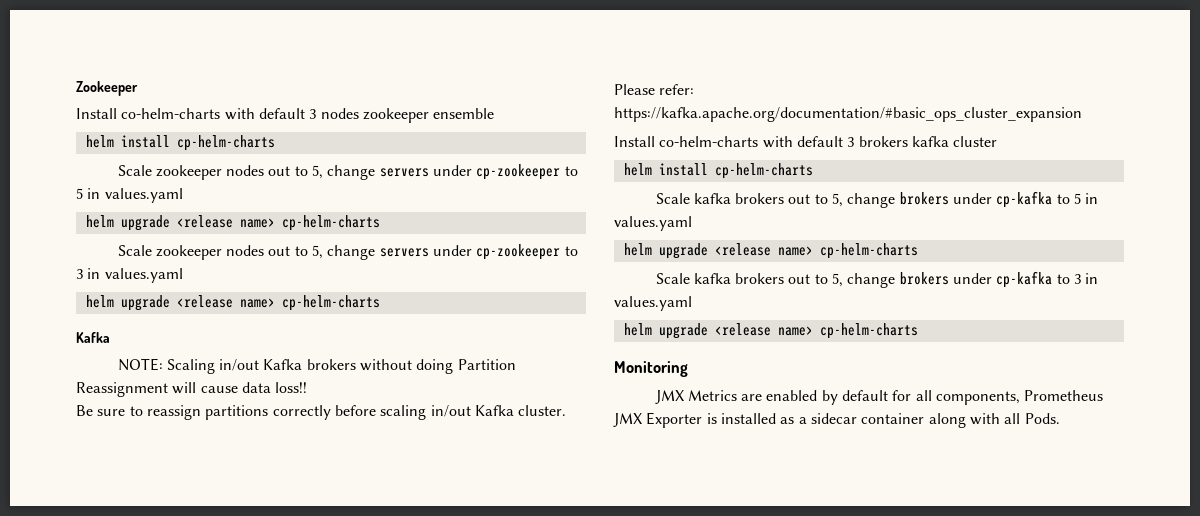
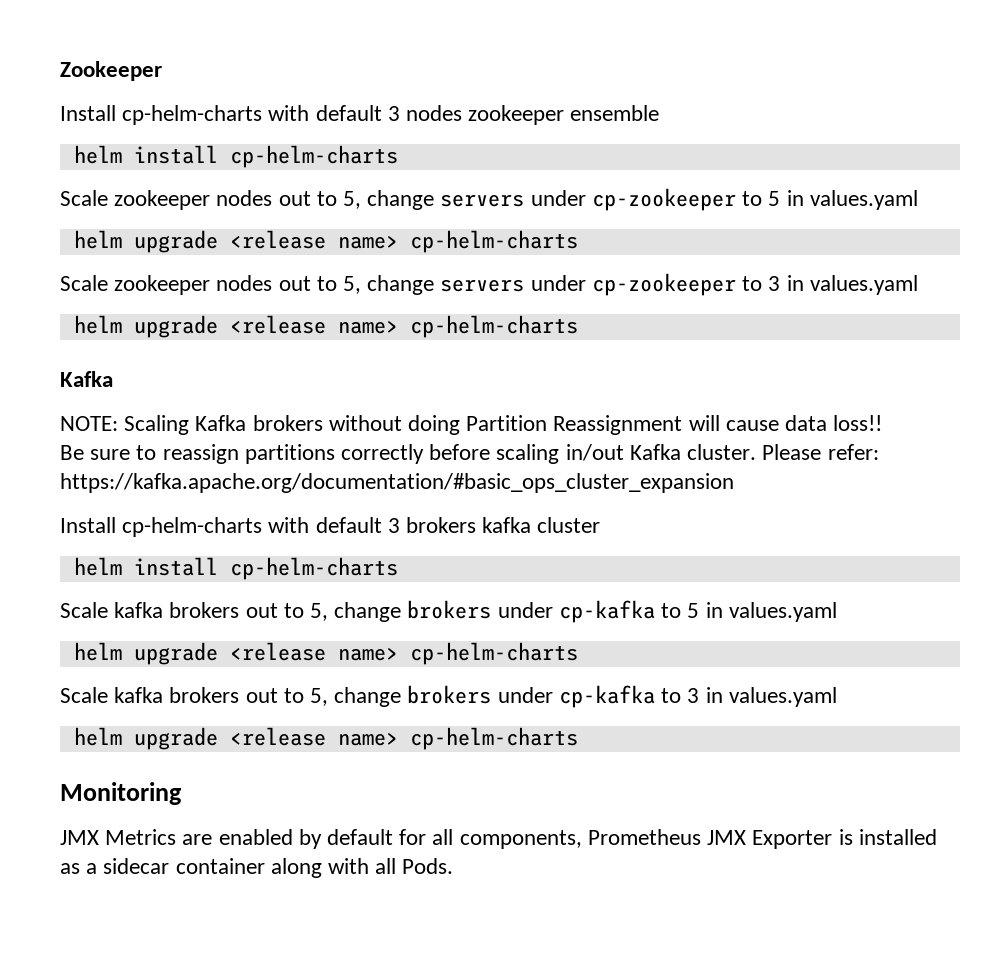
- Install co-helm-charts with default 3 nodes zookeeper ensemble
+ Install cp-helm-charts with default 3 nodes zookeeper ensemble
- NOTE: Scaling in/out Kafka brokers without doing Partition Reassignment will cause data loss!!
+ NOTE: Scaling Kafka brokers without doing Partition Reassignment will cause data loss!!
- Install co-helm-charts with default 3 brokers kafka cluster
+ Install cp-helm-charts with default 3 brokers kafka cluster

